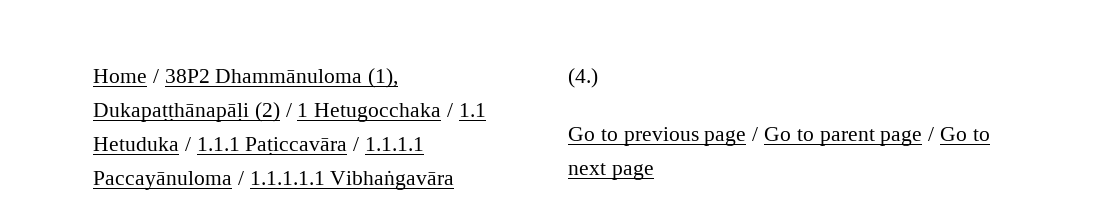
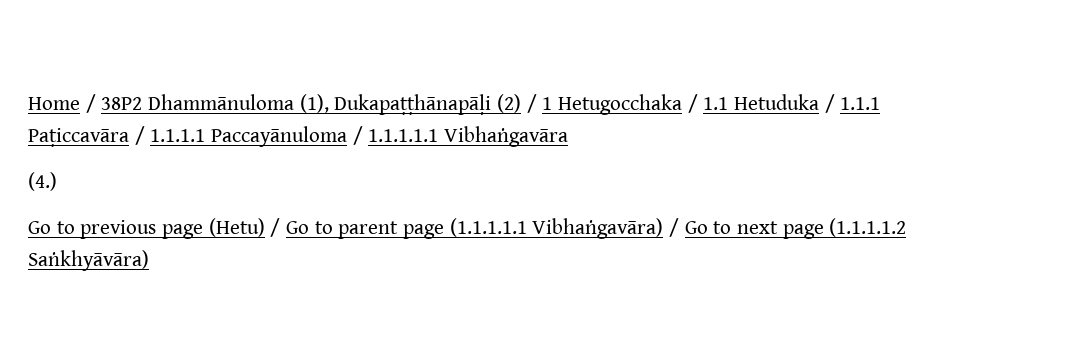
- Go to previous page / Go to parent page / Go to next page
+ Go to previous page (Hetu) / Go to parent page (1.1.1.1.1 Vibhaṅgavāra) / Go to next page (1.1.1.1.2 Saṅkhyāvāra)

